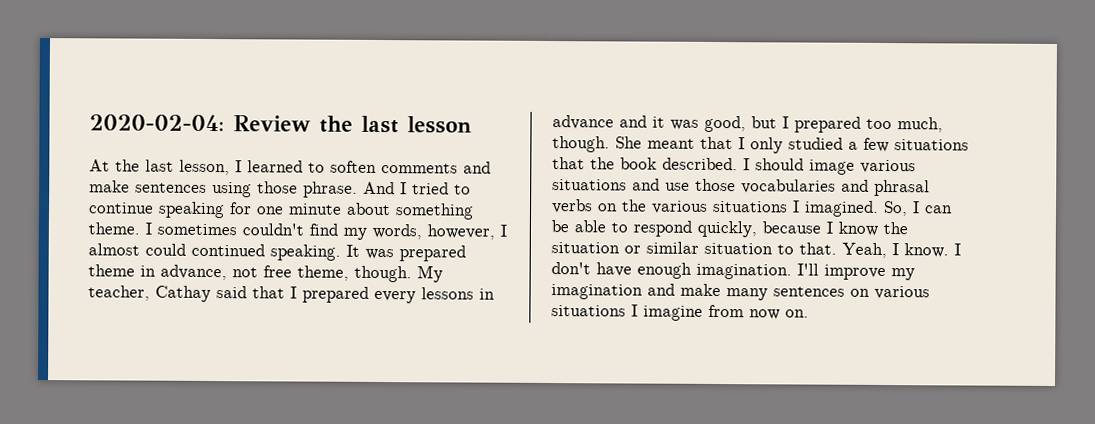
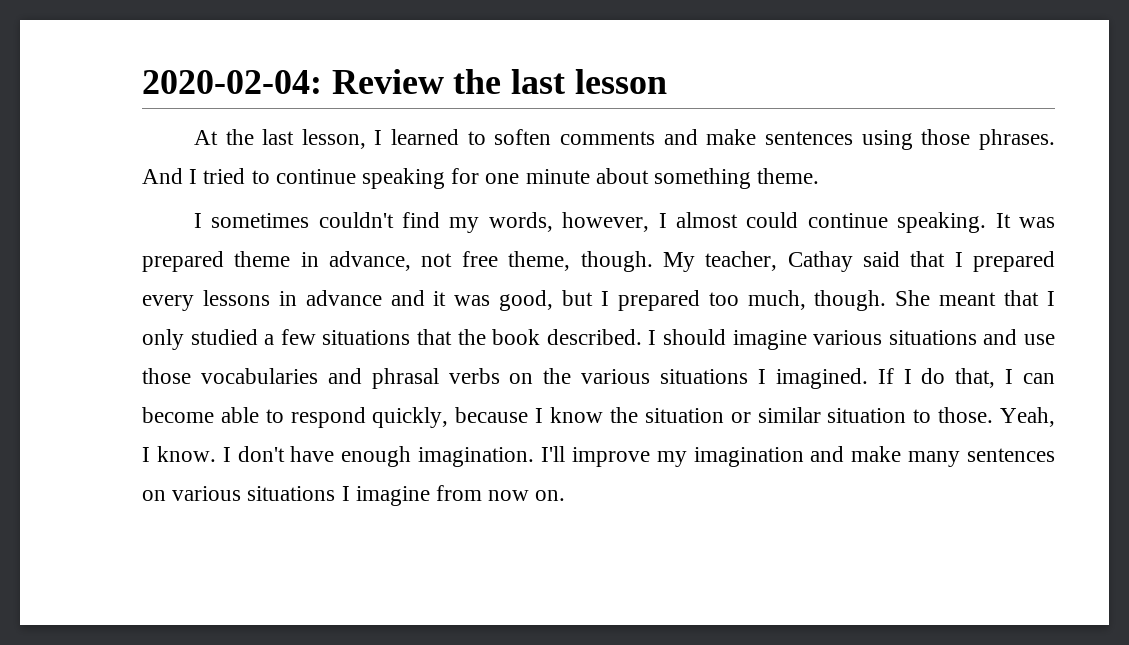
- At the last lesson, I learned to soften comments and make sentences using those phrase.
+ At the last lesson, I learned to soften comments and make sentences using those phrases.
- And I tried to continue speaking for one minute about something theme. I sometimes couldn't find my words, however, I almost could continued speaking.
+ And I tried to continue speaking for one minute about something theme.
+ I sometimes couldn't find my words, however, I almost could continue speaking.
- I should image various situations and use those vocabularies and phrasal verbs on the various situations I imagined.
+ I should imagine various situations and use those vocabularies and phrasal verbs on the various situations I imagined.
- So, I can be able to respond quickly, because I know the situation or similar situation to that.
+ If I do that, I can become able to respond quickly, because I know the situation or similar situation to those.

